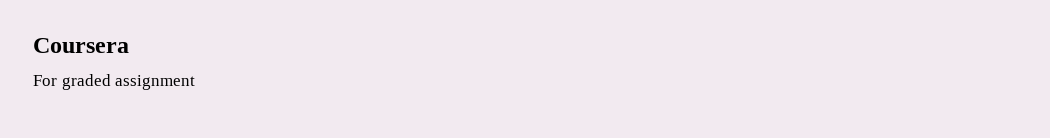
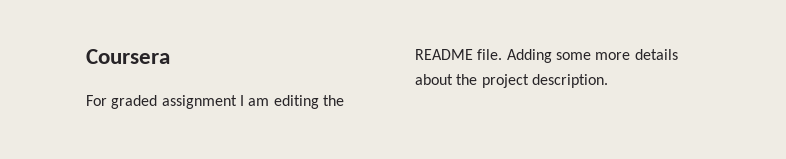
- For graded assignment
+ For graded assignment I am editing the README file. Adding some more details about the project description.

